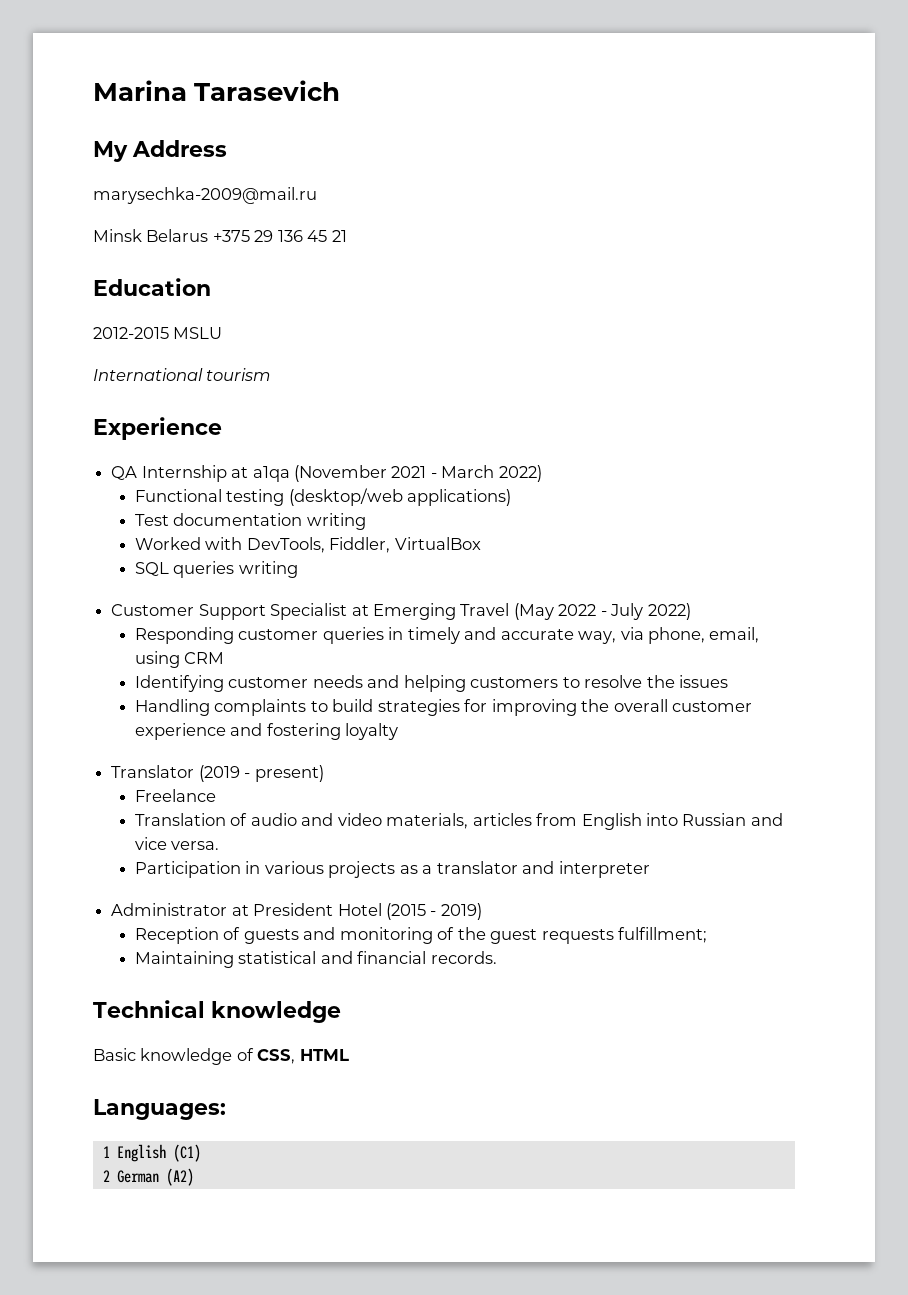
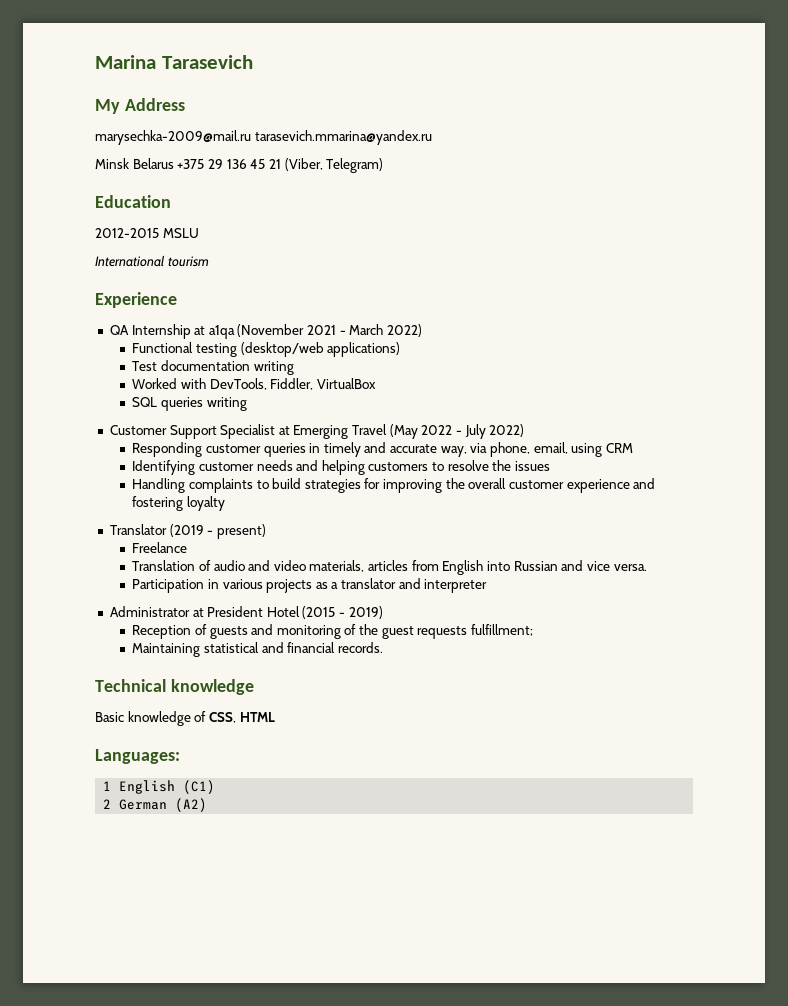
- marysechka-2009@mail.ru
+ marysechka-2009@mail.ru tarasevich.mmarina@yandex.ru
- Minsk Belarus +375 29 136 45 21
+ Minsk Belarus +375 29 136 45 21 (Viber, Telegram)

